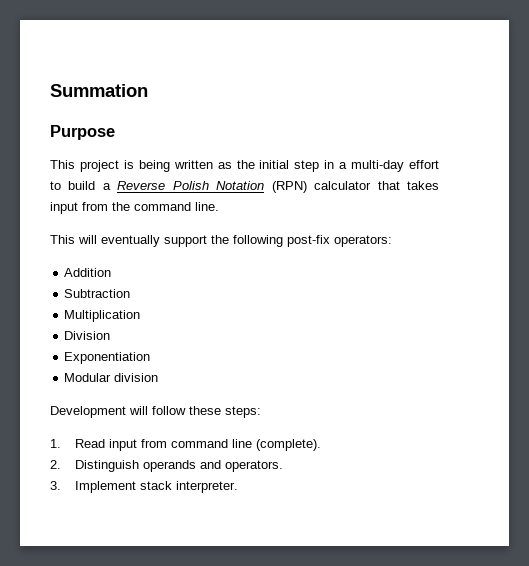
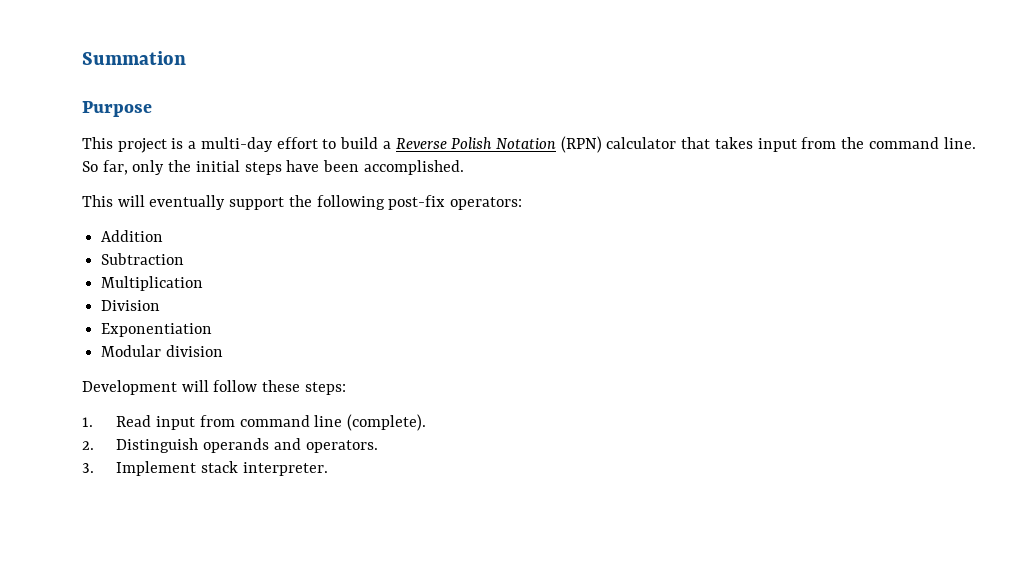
- This project is being written as the initial step in a multi-day effort to build a Reverse Polish Notation (RPN) calculator that takes input from the command line.
+ This project is a multi-day effort to build a Reverse Polish Notation (RPN) calculator that takes input from the command line. So far, only the initial steps have been accomplished.

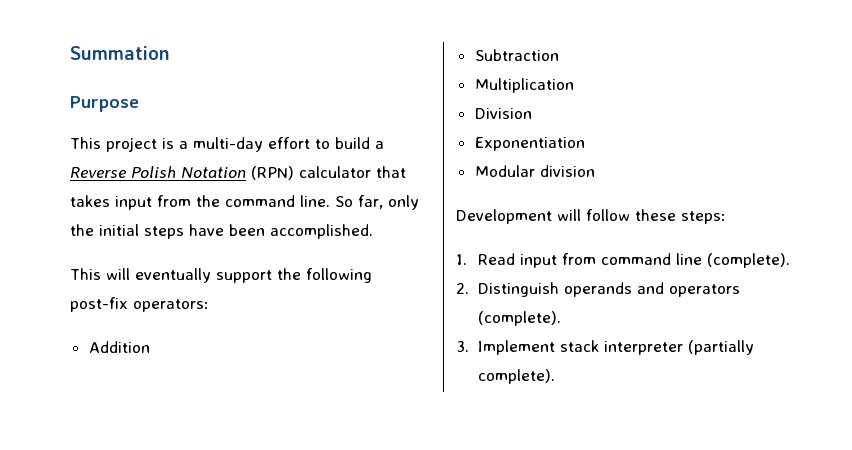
- 2. Distinguish operands and operators.
+ 2. Distinguish operands and operators (complete).
- 3. Implement stack interpreter.
+ 3. Implement stack interpreter (partially complete).

